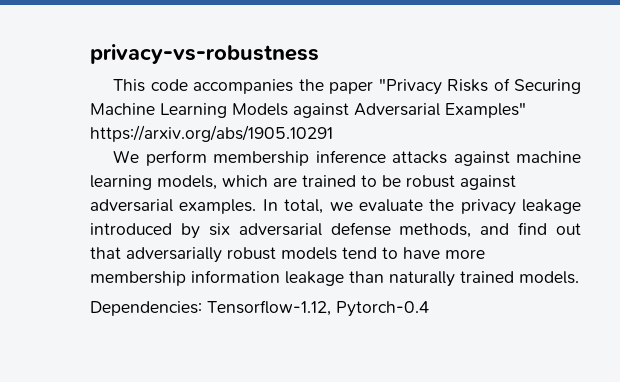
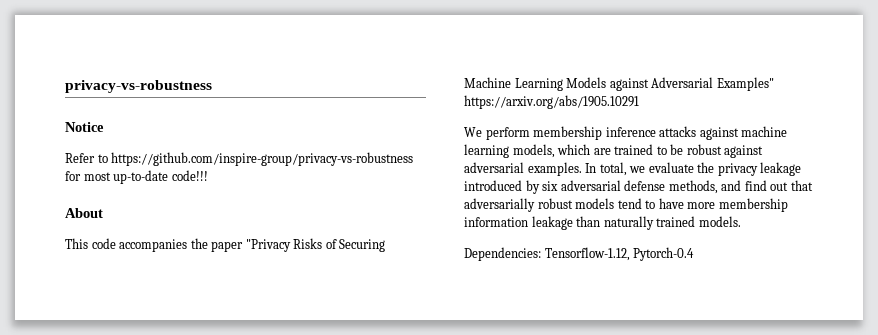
+ Notice
+ Refer to https://github.com/inspire-group/privacy-vs-robustness for most up-to-date code!!!
+ About

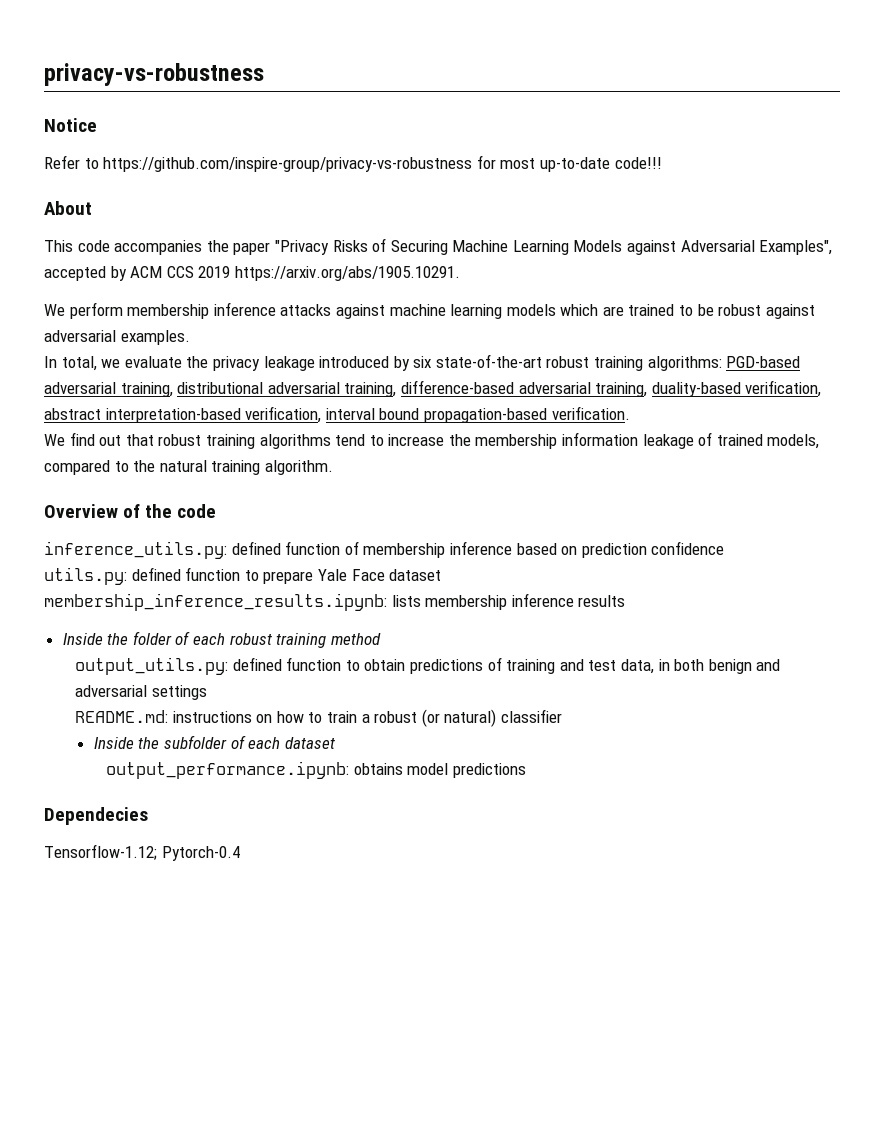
- This code accompanies the paper "Privacy Risks of Securing Machine Learning Models against Adversarial Examples" https://arxiv.org/abs/1905.10291
+ This code accompanies the paper "Privacy Risks of Securing Machine Learning Models against Adversarial Examples", accepted by ACM CCS 2019 https://arxiv.org/abs/1905.10291.
- We perform membership inference attacks against machine learning models, which are trained to be robust against adversarial examples. In total, we evaluate the privacy leakage introduced by six adversarial defense methods, and find out that adversarially robust models tend to have more membership information leakage than naturally trained models.
- Dependencies: Tensorflow-1.12, Pytorch-0.4
+ We perform membership inference attacks against machine learning models which are trained to be robust against adversarial examples.
+ In total, we evaluate the privacy leakage introduced by six state-of-the-art robust training algorithms: PGD-based adversarial training, distributional adversarial training, difference-based adversarial training, duality-based verification, abstract interpretation-based verification, interval bound propagation-based verification.
+ We find out that robust training algorithms tend to increase the membership information leakage of trained models, compared to the natural training algorithm.
+ Overview of the code
+ inference_utils.py: defined function of membership inference based on prediction confidence
+ utils.py: defined function to prepare Yale Face dataset
+ membership_inference_results.ipynb: lists membership inference results
+ Inside the folder of each robust training method
+ output_utils.py: defined function to obtain predictions of training and test data, in both benign and adversarial settings
+ README.md: instructions on how to train a robust (or natural) classifier
+ Inside the subfolder of each dataset
+ output_performance.ipynb: obtains model predictions
+ Dependecies
+ Tensorflow-1.12; Pytorch-0.4

